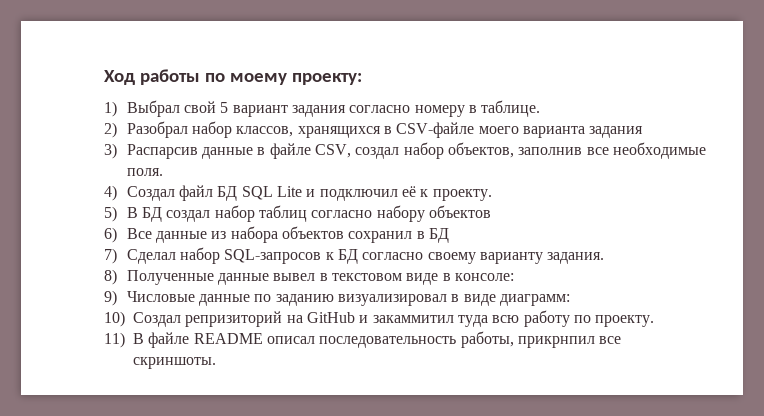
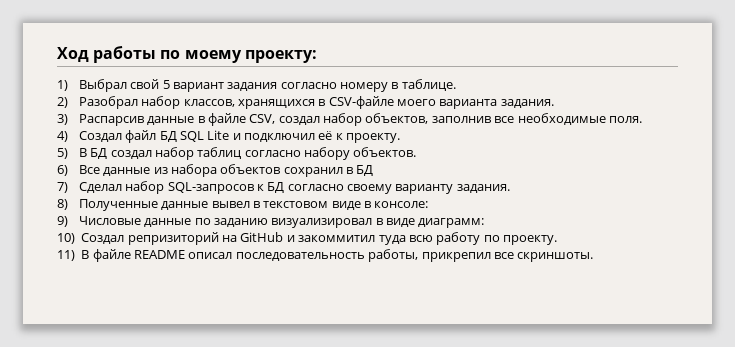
- 2) Разобрал набор классов, хранящихся в CSV-файле моего варианта задания
+ 2) Разобрал набор классов, хранящихся в CSV-файле моего варианта задания.
- 5) В БД создал набор таблиц согласно набору объектов
+ 5) В БД создал набор таблиц согласно набору объектов.
- 10) Создал репризиторий на GitHub и закаммитил туда всю работу по проекту.
+ 10) Создал репризиторий на GitHub и закоммитил туда всю работу по проекту.
- 11) В файле README описал последовательность работы, прикрнпил все скриншоты.
+ 11) В файле README описал последовательность работы, прикрепил все скриншоты.

